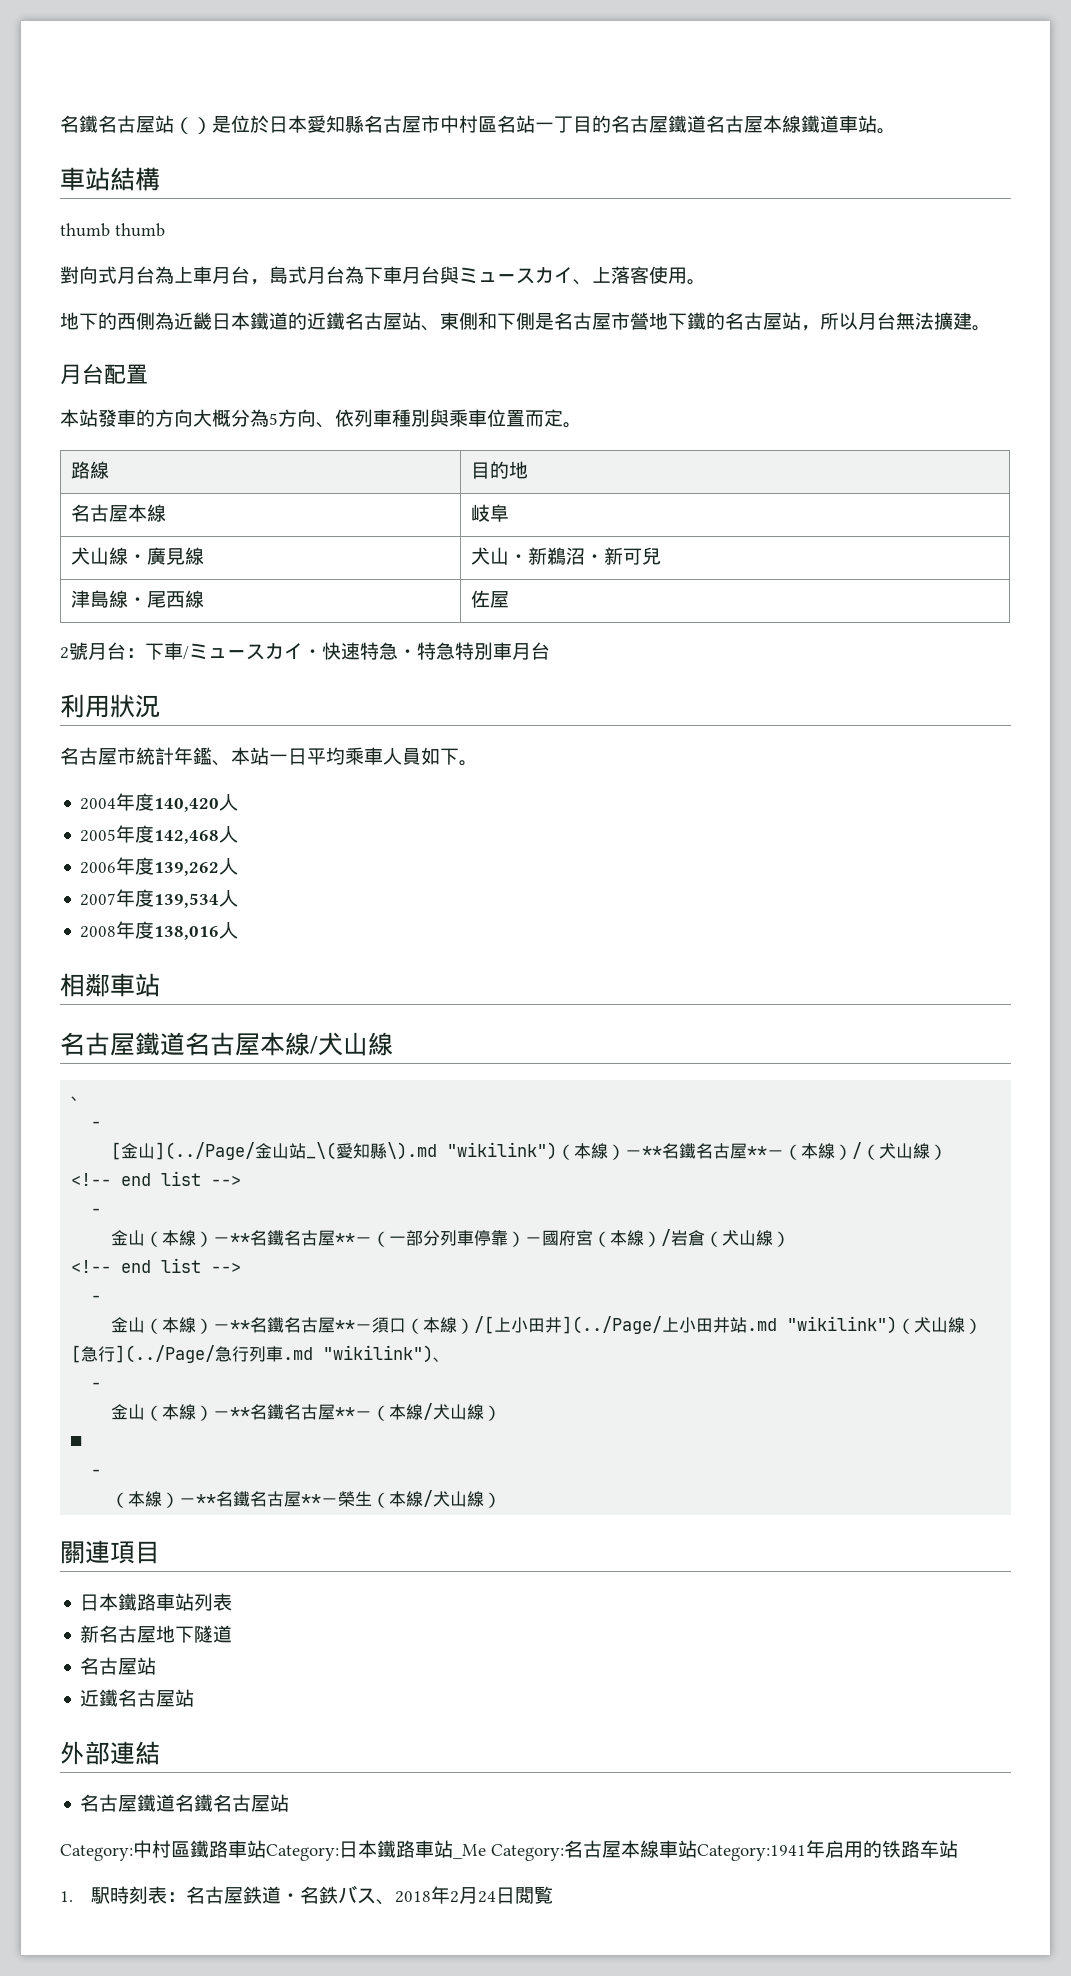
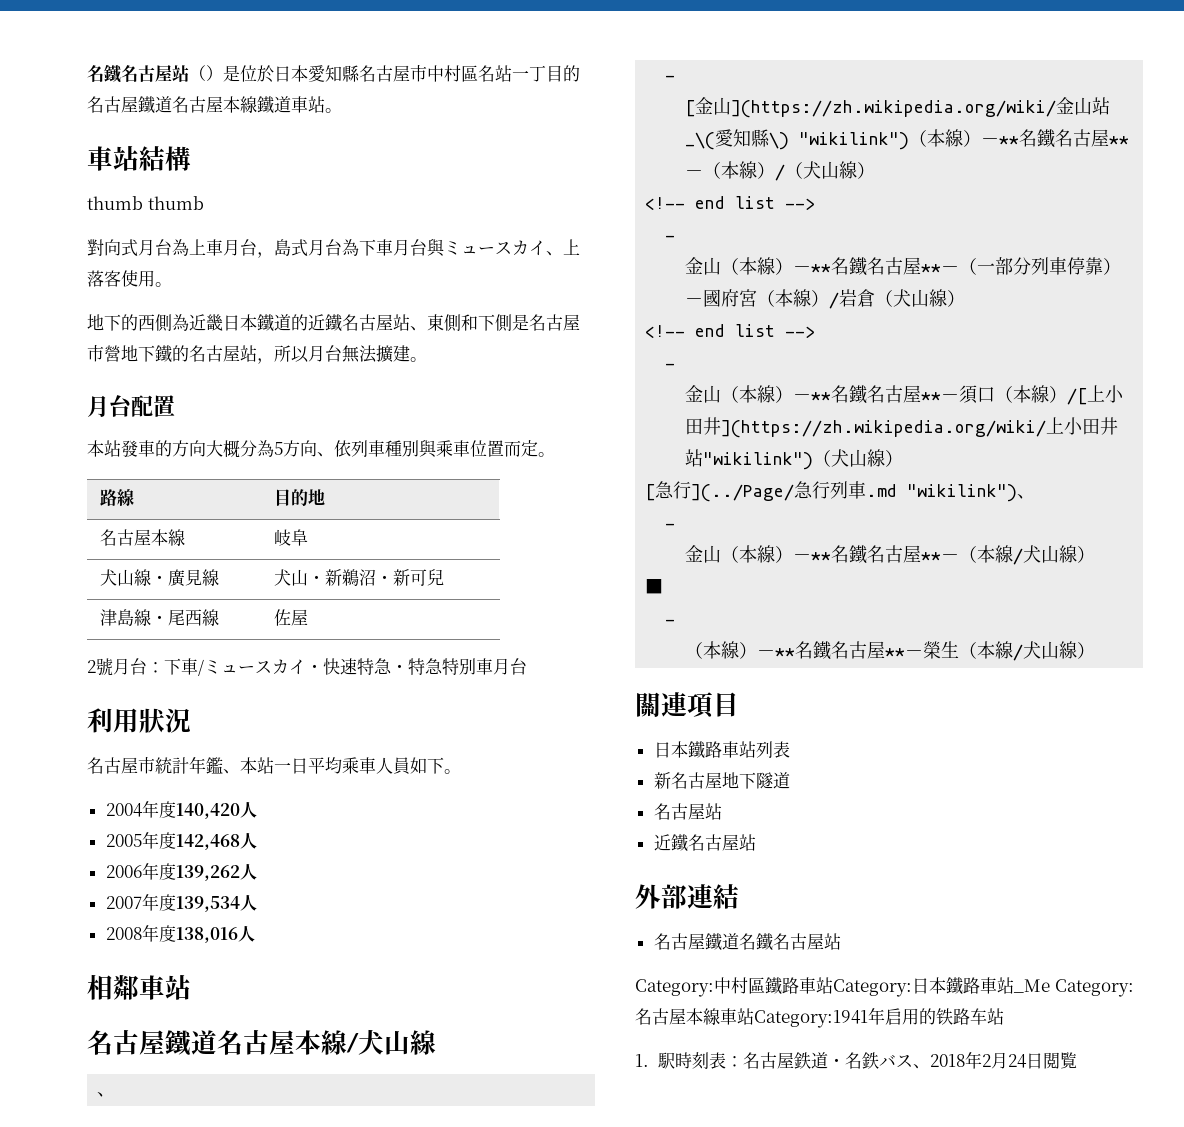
- [金山](../Page/金山站_\(愛知縣\).md "wikilink")（本線）－**名鐵名古屋**－（本線）/（犬山線）
+ [金山](https://zh.wikipedia.org/wiki/金山站_\(愛知縣\) "wikilink")（本線）－**名鐵名古屋**－（本線）/（犬山線）
- 金山（本線）－**名鐵名古屋**－須口（本線）/[上小田井](../Page/上小田井站.md "wikilink")（犬山線）
+ 金山（本線）－**名鐵名古屋**－須口（本線）/[上小田井](https://zh.wikipedia.org/wiki/上小田井站"wikilink")（犬山線）

